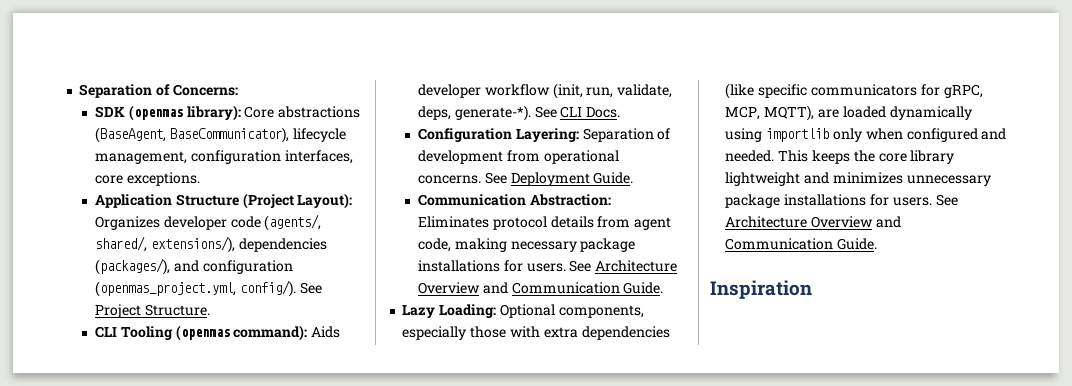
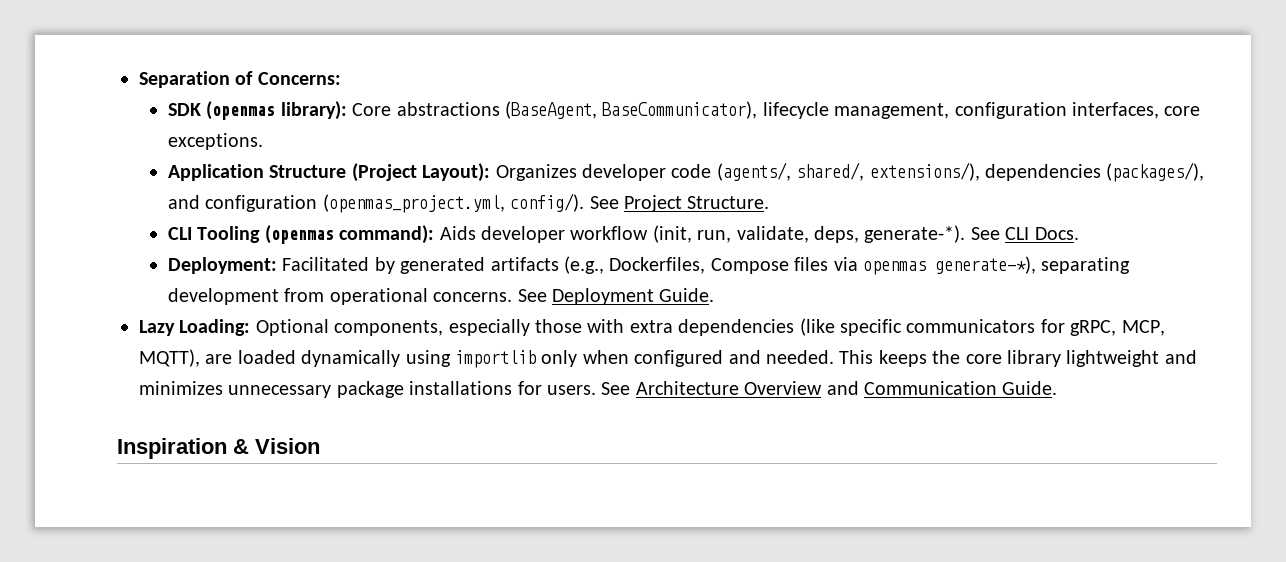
- Configuration Layering: Separation of development from operational concerns.
+ Deployment: Facilitated by generated artifacts (e.g., Dockerfiles, Compose files via openmas generate-*), separating development from operational concerns.
- Communication Abstraction: Eliminates protocol details from agent code, making necessary package installations for users. See Architecture Overview and Communication Guide.
- Inspiration
+ Inspiration & Vision

